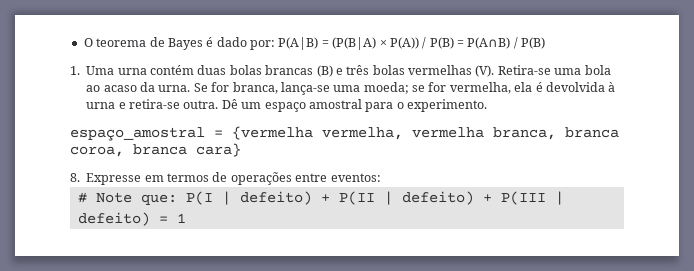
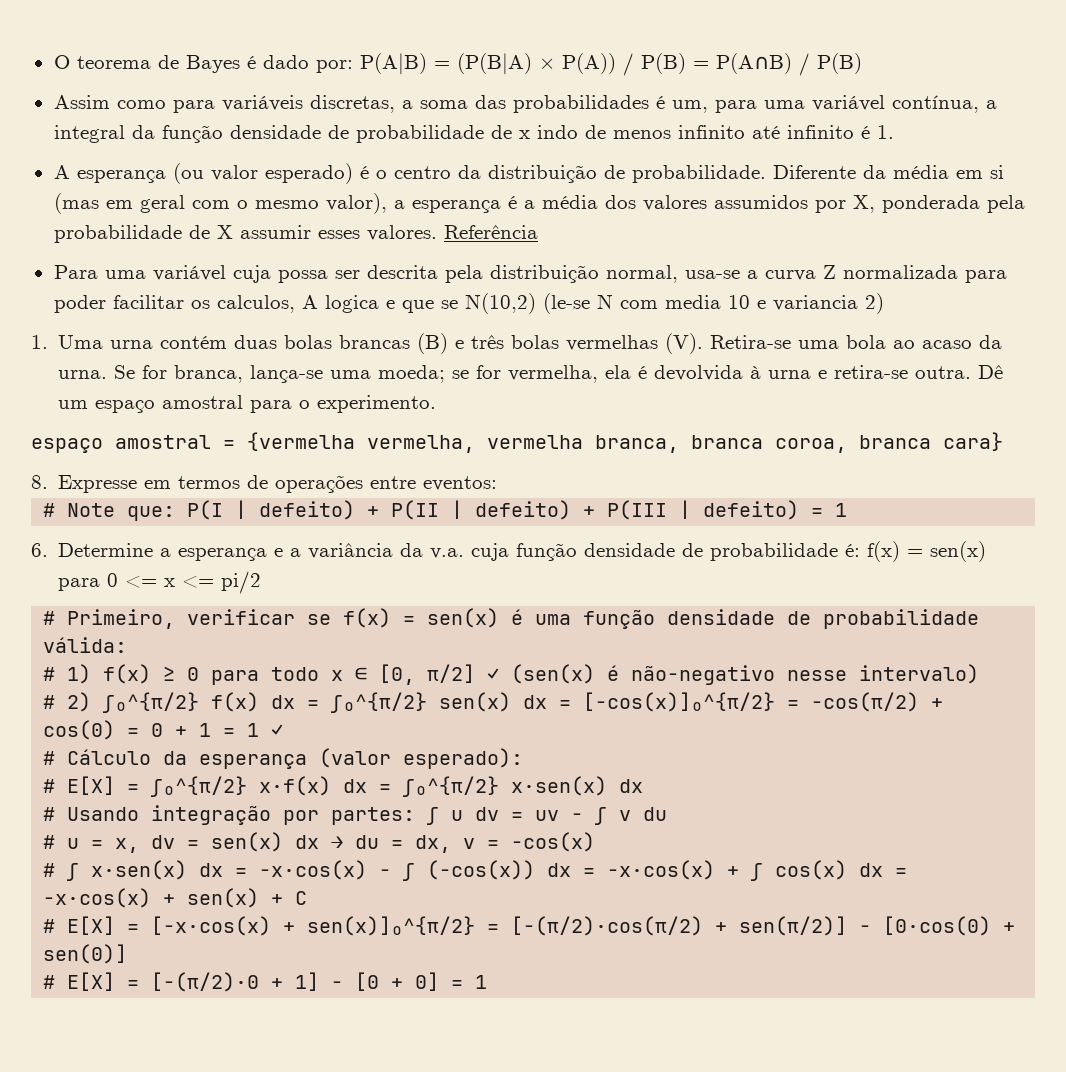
+ Assim como para variáveis discretas, a soma das probabilidades é um, para uma variável contínua, a integral da função densidade de probabilidade de x indo de menos infinito até infinito é 1.
+ A esperança (ou valor esperado) é o centro da distribuição de probabilidade. Diferente da média em si (mas em geral com o mesmo valor), a esperança é a média dos valores assumidos por X, ponderada pela probabilidade de X assumir esses valores. Referência
+ Para uma variável cuja possa ser descrita pela distribuição normal, usa-se a curva Z normalizada para poder facilitar os calculos, A logica e que se N(10,2) (le-se N com media 10 e variancia 2)
- espaço_amostral = {vermelha vermelha, vermelha branca, branca coroa, branca cara}
+ espaço amostral = {vermelha vermelha, vermelha branca, branca coroa, branca cara}
+ 6. Determine a esperança e a variância da v.a. cuja função densidade de probabilidade é: f(x) = sen(x) para 0 <= x <= pi/2
+ # Primeiro, verificar se f(x) = sen(x) é uma função densidade de probabilidade válida:
+ # 1) f(x) ≥ 0 para todo x ∈ [0, π/2] ✓ (sen(x) é não-negativo nesse intervalo)
+ # 2) ∫₀^{π/2} f(x) dx = ∫₀^{π/2} sen(x) dx = [-cos(x)]₀^{π/2} = -cos(π/2) + cos(0) = 0 + 1 = 1 ✓
+ # Cálculo da esperança (valor esperado):
+ # E[X] = ∫₀^{π/2} x·f(x) dx = ∫₀^{π/2} x·sen(x) dx
+ # Usando integração por partes: ∫ u dv = uv - ∫ v du
+ # u = x, dv = sen(x) dx → du = dx, v = -cos(x)
+ # ∫ x·sen(x) dx = -x·cos(x) - ∫ (-cos(x)) dx = -x·cos(x) + ∫ cos(x) dx = -x·cos(x) + sen(x) + C
+ # E[X] = [-x·cos(x) + sen(x)]₀^{π/2} = [-(π/2)·cos(π/2) + sen(π/2)] - [0·cos(0) + sen(0)]
+ # E[X] = [-(π/2)·0 + 1] - [0 + 0] = 1

